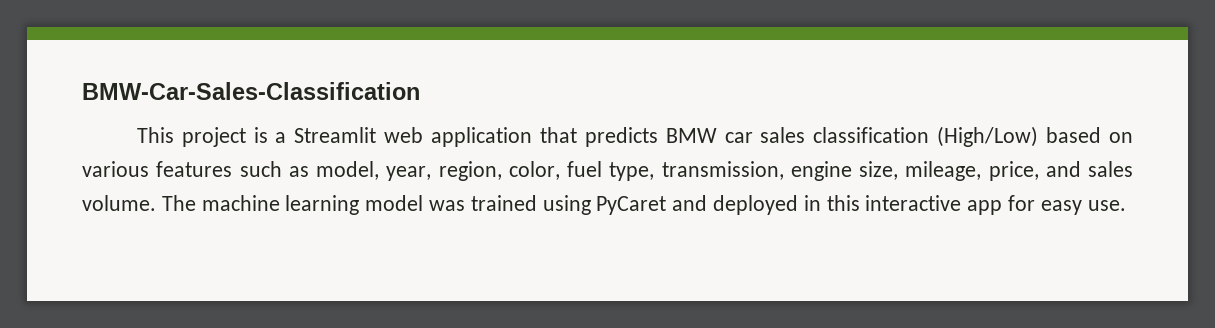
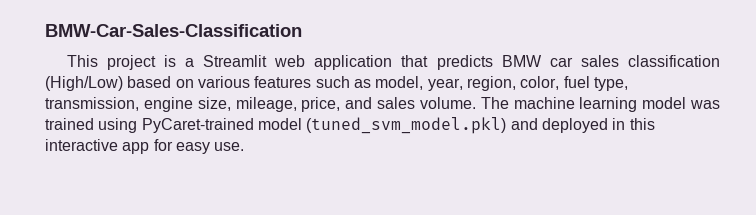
- The machine learning model was trained using PyCaret and deployed in this interactive app for easy use.
+ The machine learning model was trained using PyCaret-trained model (tuned_svm_model.pkl) and deployed in this interactive app for easy use.

